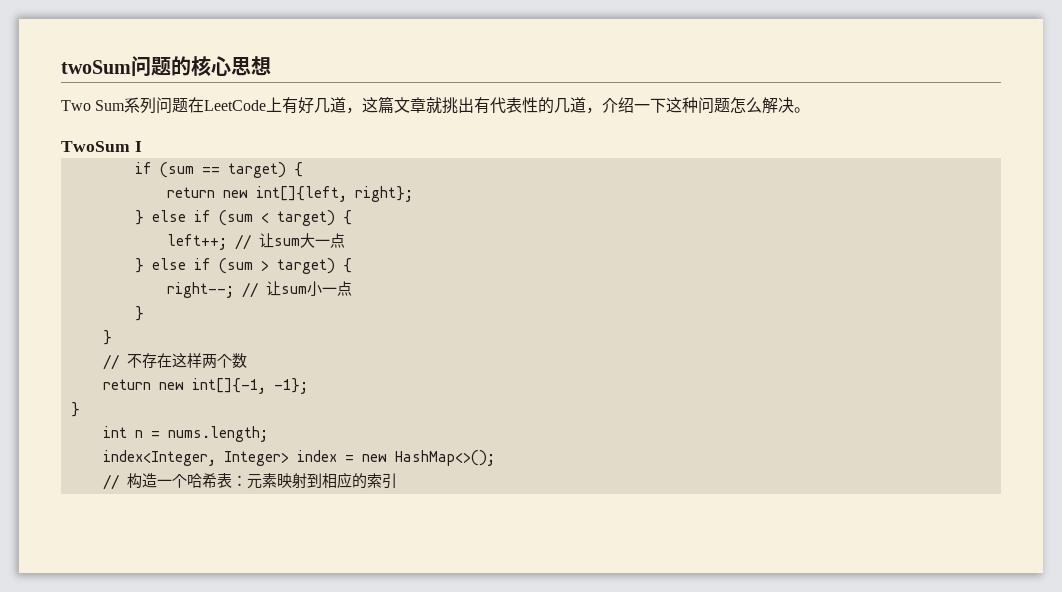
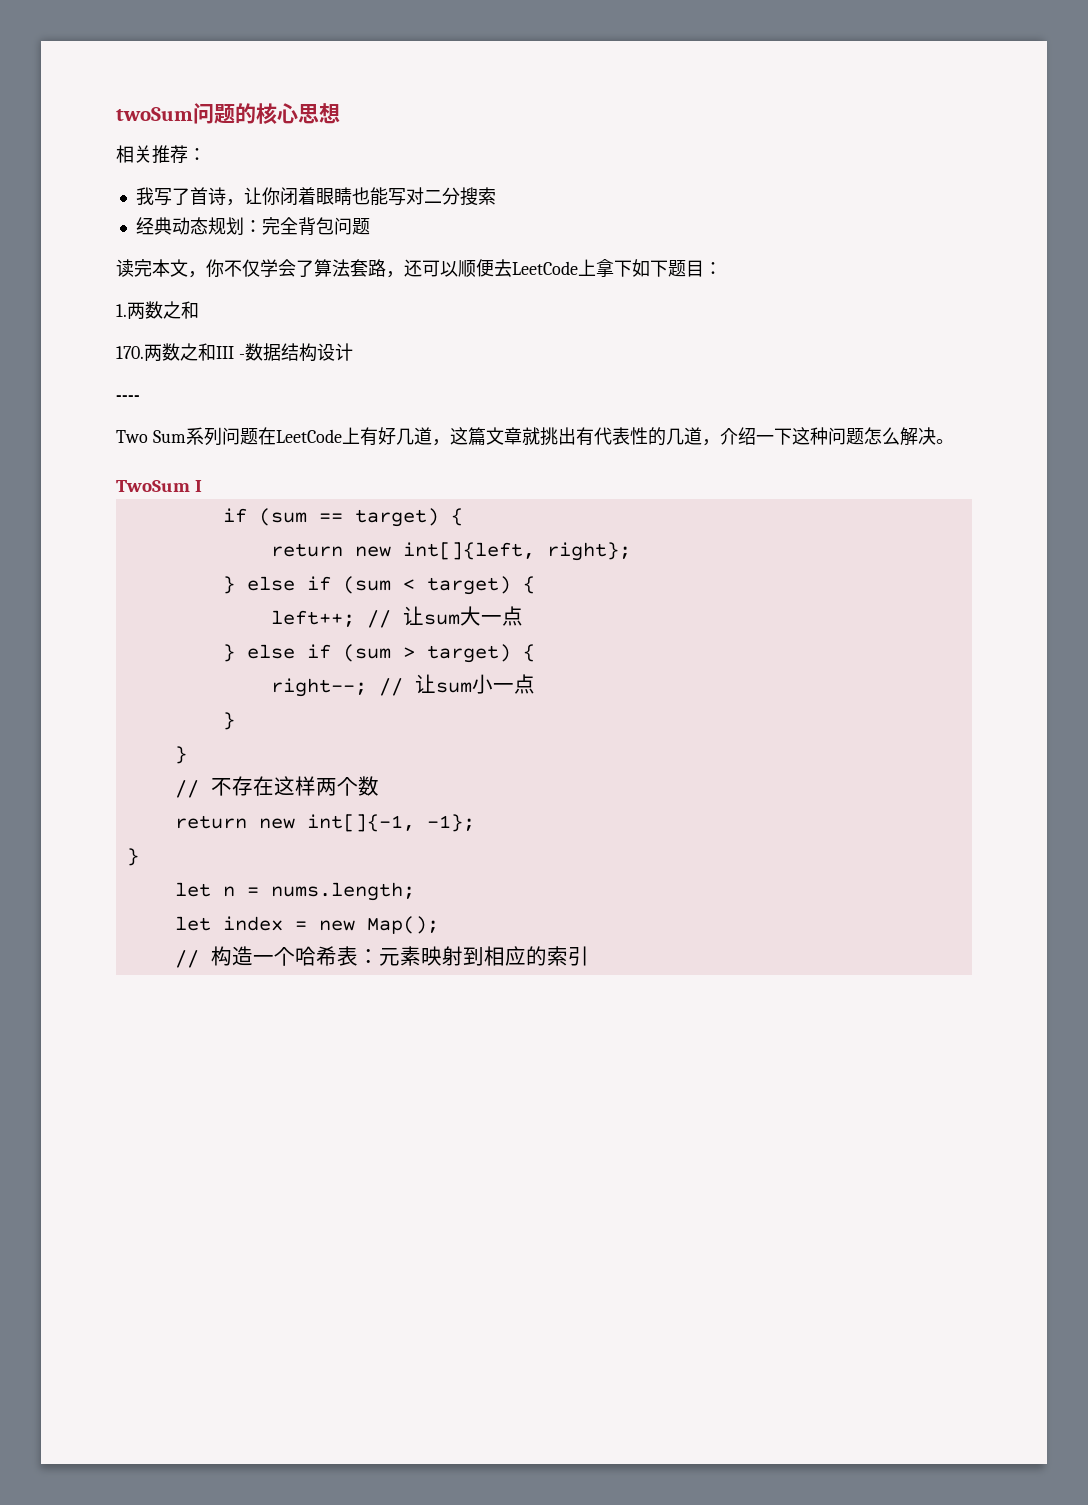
+ 相关推荐：
+ 我写了首诗，让你闭着眼睛也能写对二分搜索
+ 经典动态规划：完全背包问题
+ 读完本文，你不仅学会了算法套路，还可以顺便去LeetCode上拿下如下题目：
+ 1.两数之和
+ 170.两数之和III -数据结构设计
+ ----
- int n = nums.length;
+ let n = nums.length;
- index<Integer, Integer> index = new HashMap<>();
+ let index = new Map();

